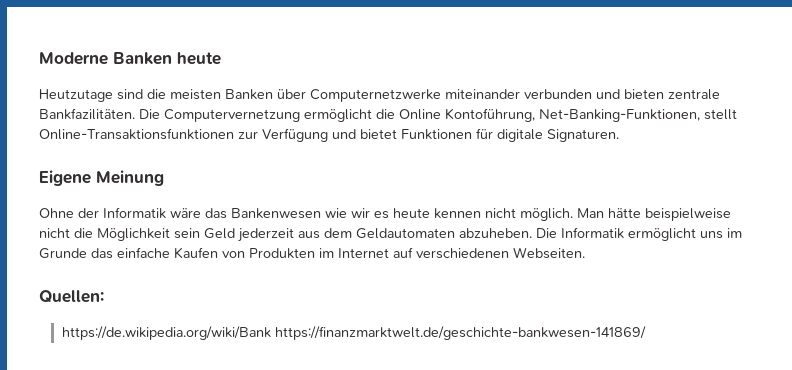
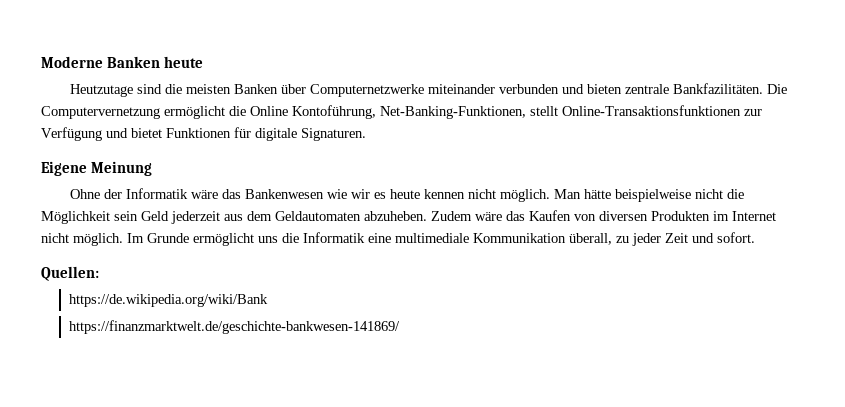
- Die Informatik ermöglicht uns im Grunde das einfache Kaufen von Produkten im Internet auf verschiedenen Webseiten.
+ Zudem wäre das Kaufen von diversen Produkten im Internet nicht möglich. Im Grunde ermöglicht uns die Informatik eine multimediale Kommunikation überall, zu jeder Zeit und sofort.
- https://de.wikipedia.org/wiki/Bank https://finanzmarktwelt.de/geschichte-bankwesen-141869/
+ https://de.wikipedia.org/wiki/Bank
+ https://finanzmarktwelt.de/geschichte-bankwesen-141869/

